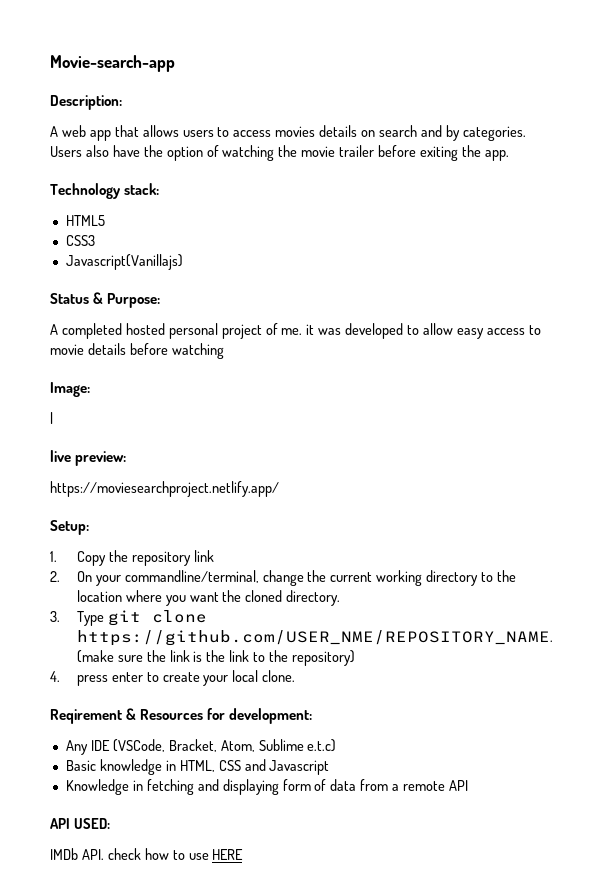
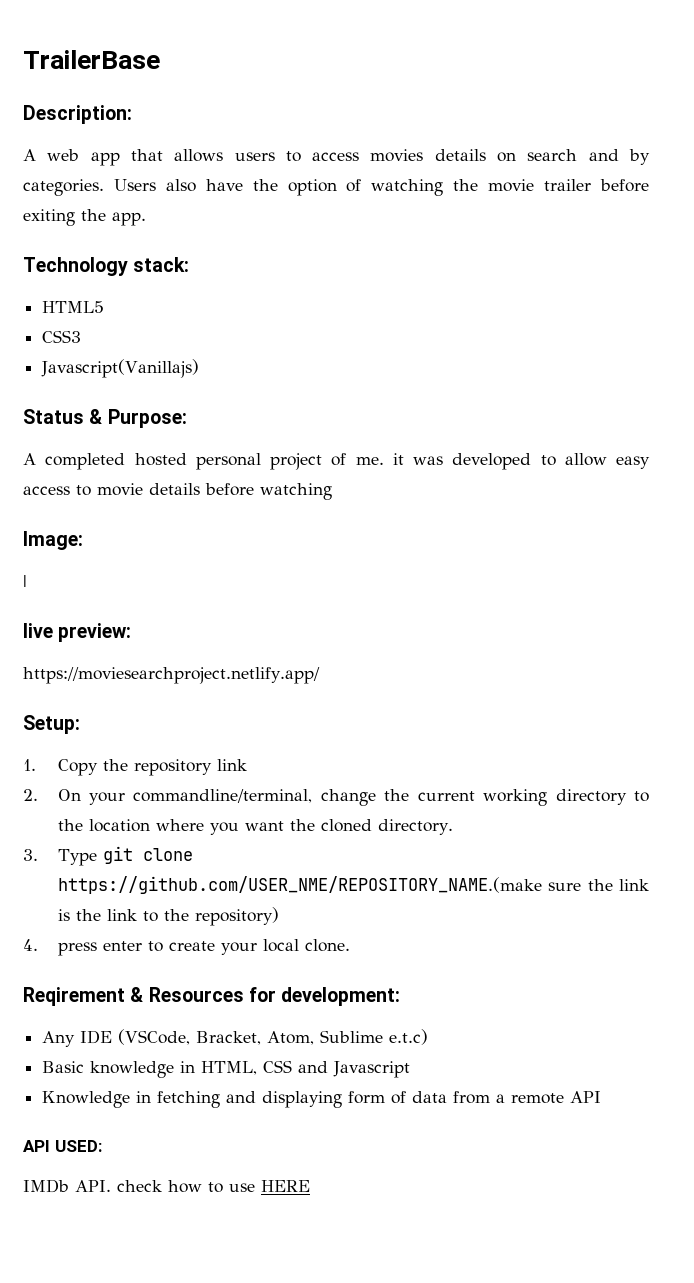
- Movie-search-app
+ TrailerBase

